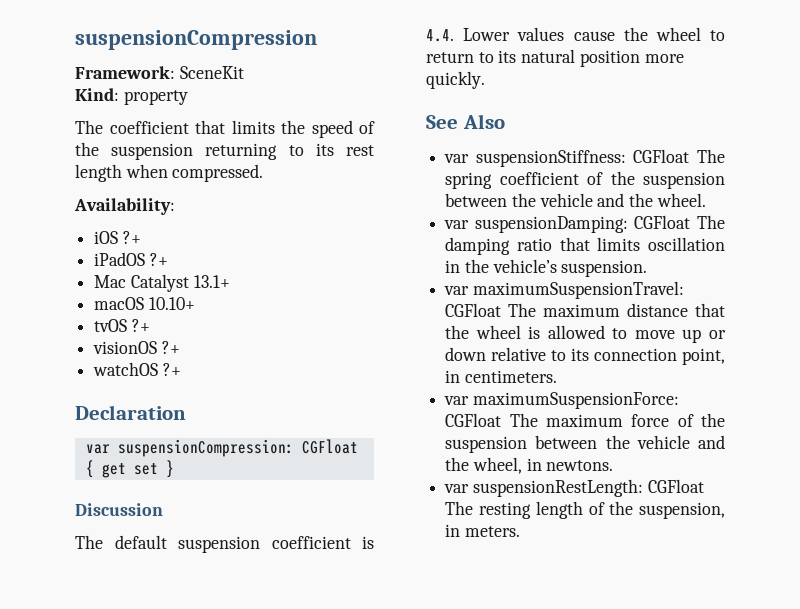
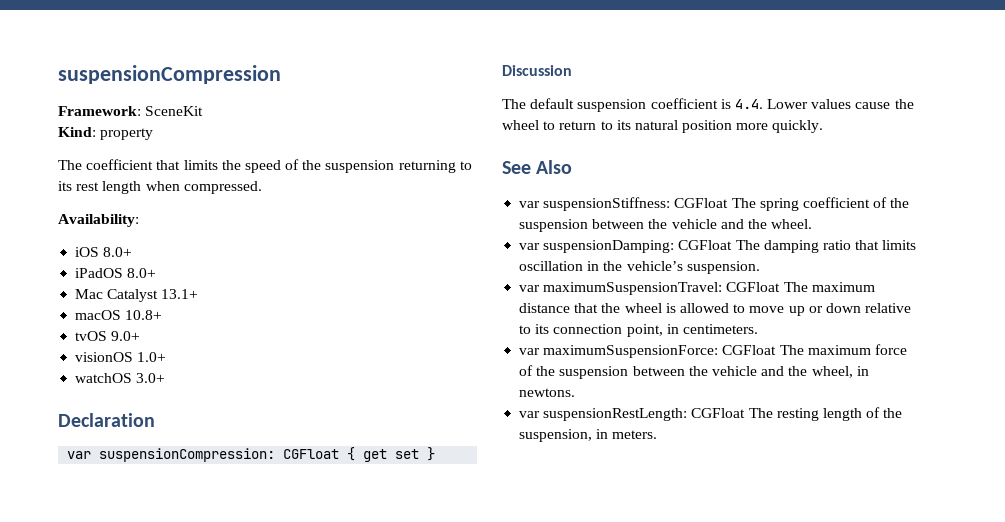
- iOS ?+
+ iOS 8.0+
- iPadOS ?+
+ iPadOS 8.0+
- macOS 10.10+
+ macOS 10.8+
- tvOS ?+
+ tvOS 9.0+
- visionOS ?+
+ visionOS 1.0+
- watchOS ?+
+ watchOS 3.0+

